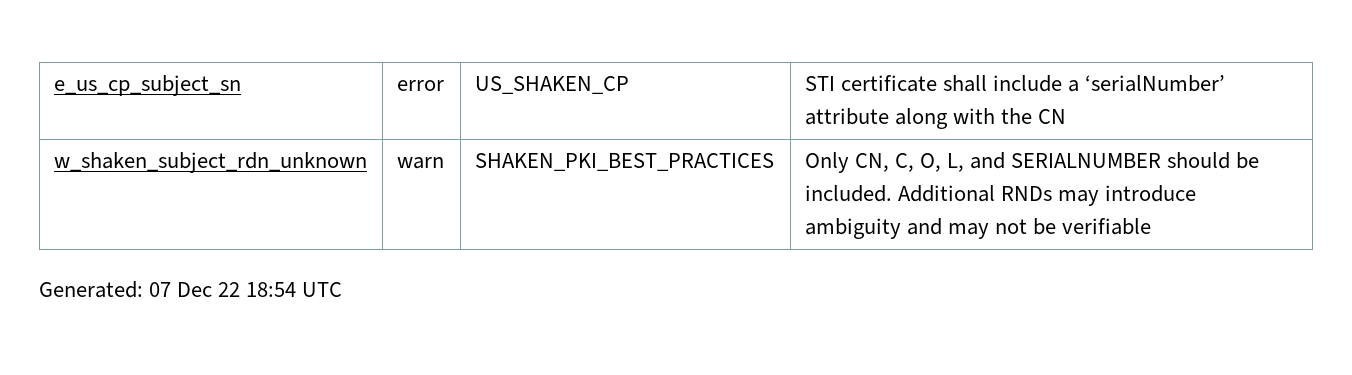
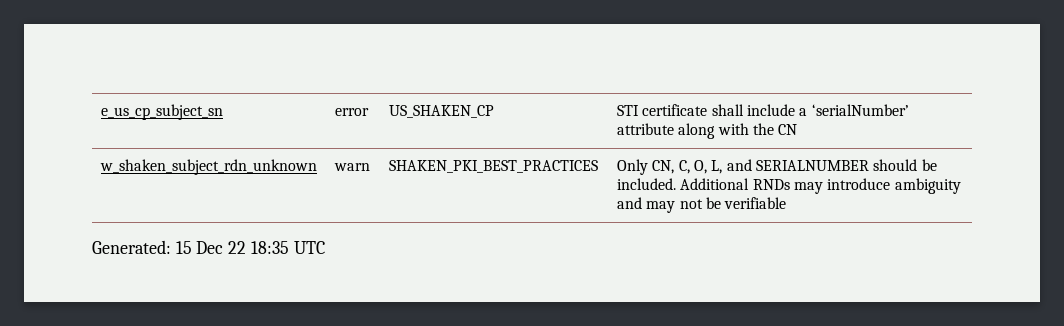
- Generated: 07 Dec 22 18:54 UTC
+ Generated: 15 Dec 22 18:35 UTC

